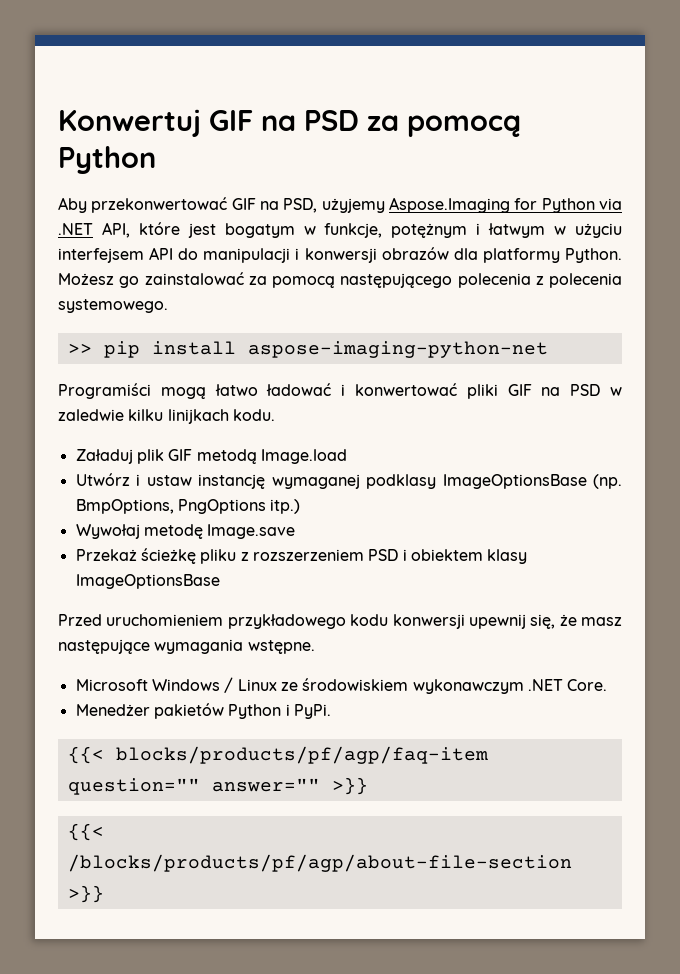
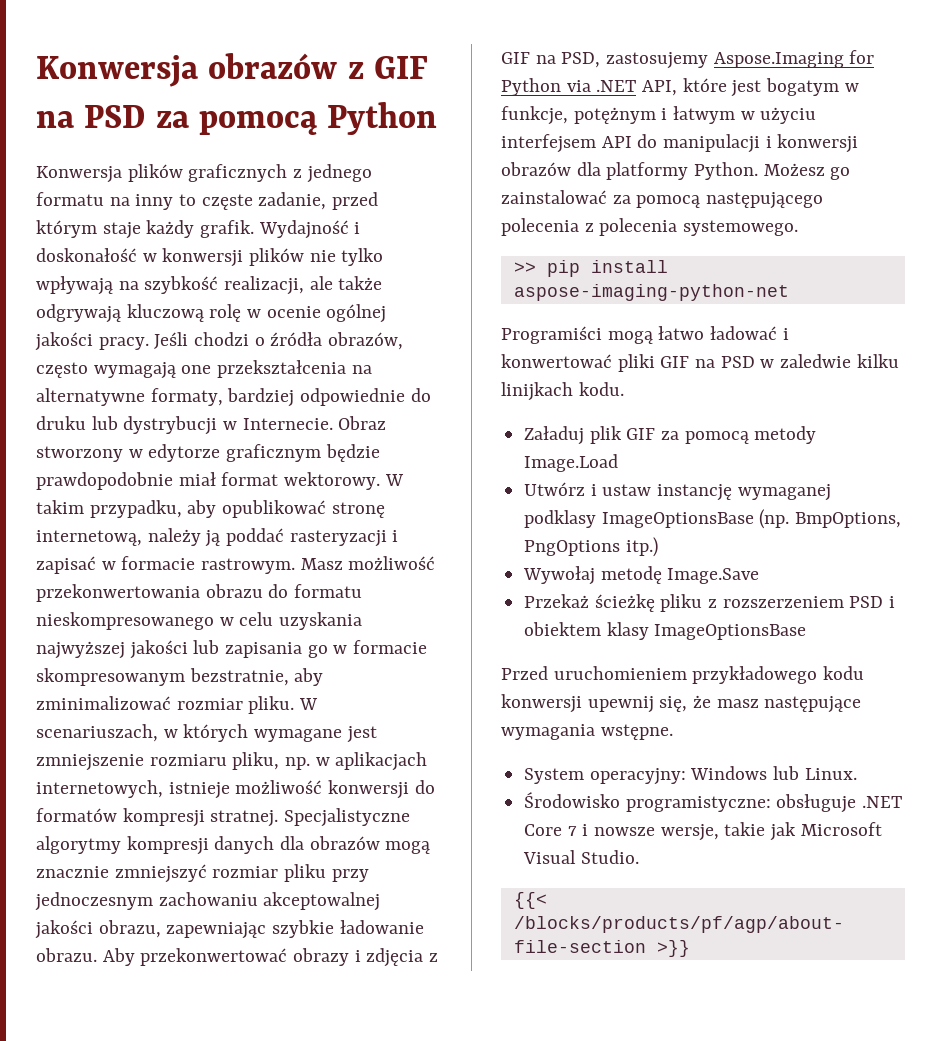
- Konwertuj GIF na PSD za pomocą Python
+ Konwersja obrazów z GIF na PSD za pomocą Python
- Aby przekonwertować GIF na PSD, użyjemy Aspose.Imaging for Python via .NET API, które jest bogatym w funkcje, potężnym i łatwym w użyciu interfejsem API do manipulacji i konwersji obrazów dla platformy Python.
+ Konwersja plików graficznych z jednego formatu na inny to częste zadanie, przed którym staje każdy grafik. Wydajność i doskonałość w konwersji plików nie tylko wpływają na szybkość realizacji, ale także odgrywają kluczową rolę w ocenie ogólnej jakości pracy. Jeśli chodzi o źródła obrazów, często wymagają one przekształcenia na alternatywne formaty, bardziej odpowiednie do druku lub dystrybucji w Internecie. Obraz stworzony w edytorze graficznym będzie prawdopodobnie miał format wektorowy. W takim przypadku, aby opublikować stronę internetową, należy ją poddać rasteryzacji i zapisać w formacie rastrowym. Masz możliwość przekonwertowania obrazu do formatu nieskompresowanego w celu uzyskania najwyższej jakości lub zapisania go w formacie skompresowanym bezstratnie, aby zminimalizować rozmiar pliku. W scenariuszach, w których wymagane jest zmniejszenie rozmiaru pliku, np. w aplikacjach internetowych, istnieje możliwość konwersji do formatów kompresji stratnej. Specjalistyczne algorytmy kompresji danych dla obrazów mogą znacznie zmniejszyć rozmiar pliku przy jednoczesnym zachowaniu akceptowalnej jakości obrazu, zapewniając szybkie ładowanie obrazu. Aby przekonwertować obrazy i zdjęcia z GIF na PSD, zastosujemy Aspose.Imaging for Python via .NET API, które jest bogatym w funkcje, potężnym i łatwym w użyciu interfejsem API do manipulacji i konwersji obrazów dla platformy Python.
- Załaduj plik GIF metodą Image.load
+ Załaduj plik GIF za pomocą metody Image.Load
- Wywołaj metodę Image.save
+ Wywołaj metodę Image.Save
- Microsoft Windows / Linux ze środowiskiem wykonawczym .NET Core.
- Menedżer pakietów Python i PyPi.
- {{< blocks/products/pf/agp/faq-item question="" answer="" >}}
+ System operacyjny: Windows lub Linux.
+ Środowisko programistyczne: obsługuje .NET Core 7 i nowsze wersje, takie jak Microsoft Visual Studio.

